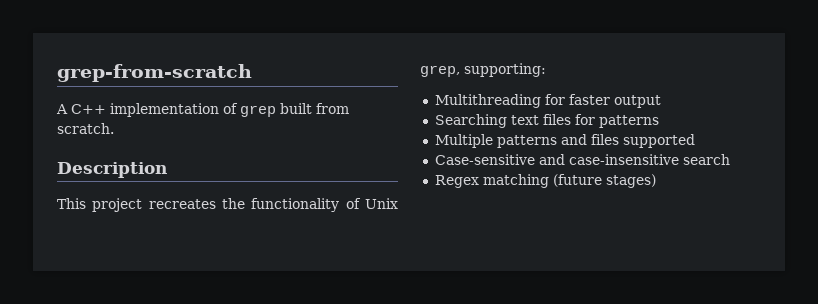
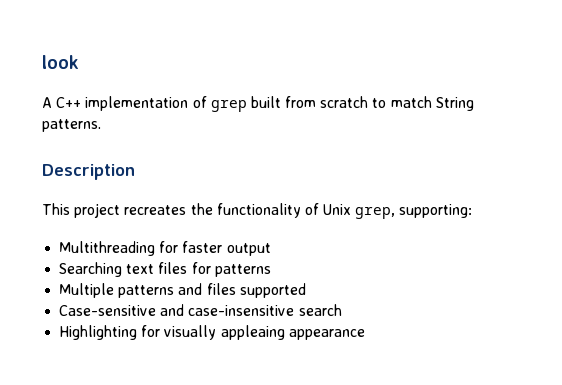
- grep-from-scratch
+ look
- A C++ implementation of grep built from scratch.
+ A C++ implementation of grep built from scratch to match String patterns.
- Regex matching (future stages)
+ Highlighting for visually appleaing appearance

